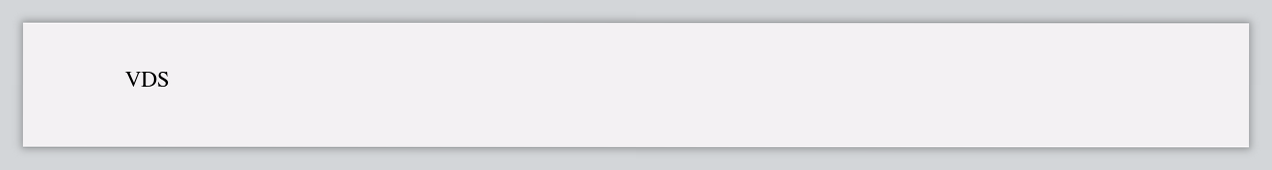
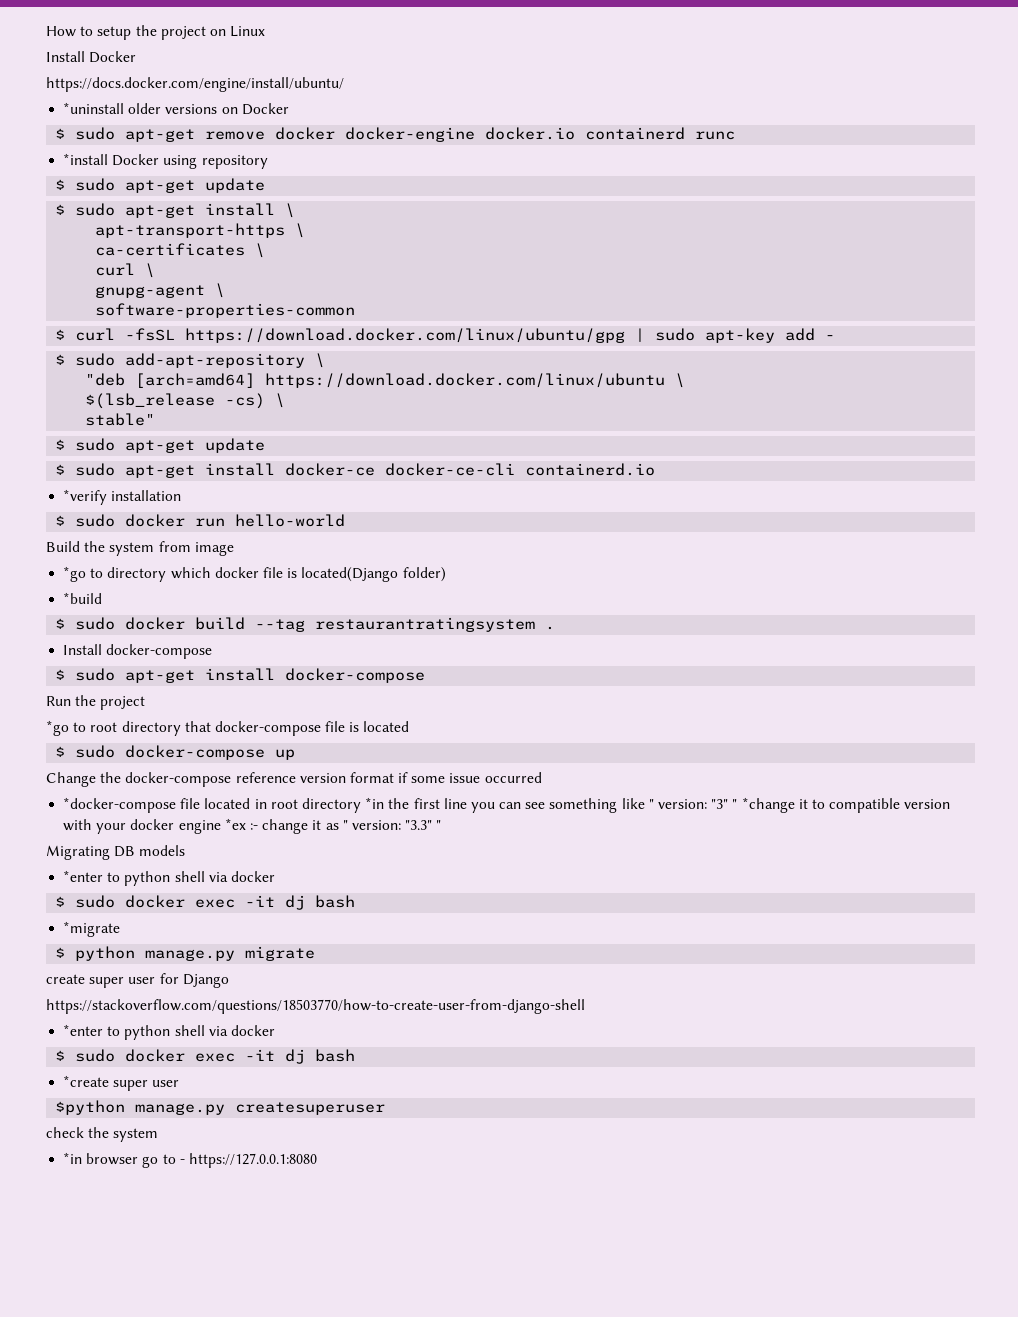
- VDS
+ How to setup the project on Linux
+ Install Docker
+ https://docs.docker.com/engine/install/ubuntu/
+ *uninstall older versions on Docker
+ $ sudo apt-get remove docker docker-engine docker.io containerd runc
+ *install Docker using repository
+ $ sudo apt-get update
+ $ sudo apt-get install \
+ apt-transport-https \
+ ca-certificates \
+ curl \
+ gnupg-agent \
+ software-properties-common
+ $ curl -fsSL https://download.docker.com/linux/ubuntu/gpg | sudo apt-key add -
+ $ sudo add-apt-repository \
+ "deb [arch=amd64] https://download.docker.com/linux/ubuntu \
+ $(lsb_release -cs) \
+ stable"
+ $ sudo apt-get update
+ $ sudo apt-get install docker-ce docker-ce-cli containerd.io
+ *verify installation
+ $ sudo docker run hello-world
+ Build the system from image
+ *go to directory which docker file is located(Django folder)
+ *build
+ $ sudo docker build --tag restaurantratingsystem .
+ Install docker-compose
+ $ sudo apt-get install docker-compose
+ Run the project
+ *go to root directory that docker-compose file is located
+ $ sudo docker-compose up
+ Change the docker-compose reference version format if some issue occurred
+ *docker-compose file located in root directory *in the first line you can see something like " version: "3" " *change it to compatible version with your docker engine *ex :- change it as " version: "3.3" "
+ Migrating DB models
+ *enter to python shell via docker
+ $ sudo docker exec -it dj bash
+ *migrate
+ $ python manage.py migrate
+ create super user for Django
+ https://stackoverflow.com/questions/18503770/how-to-create-user-from-django-shell
+ *enter to python shell via docker
+ $ sudo docker exec -it dj bash
+ *create super user
+ $python manage.py createsuperuser
+ check the system
+ *in browser go to - https://127.0.0.1:8080

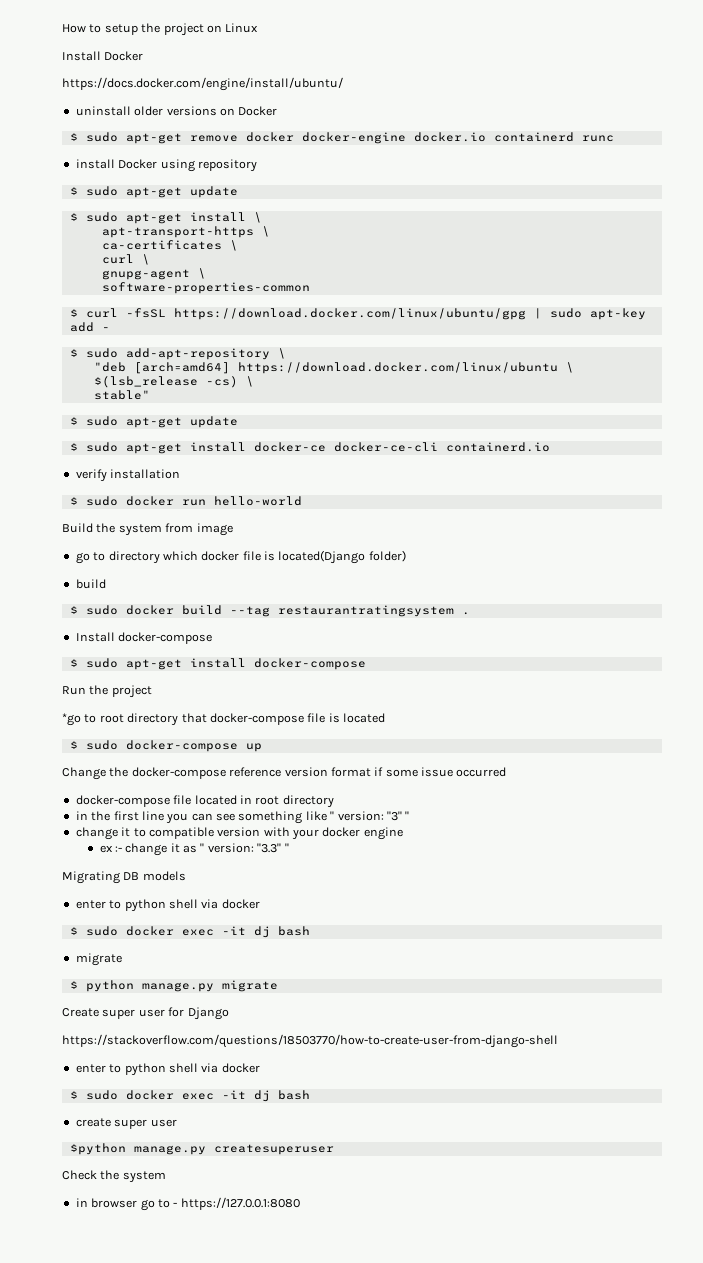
- *uninstall older versions on Docker
+ uninstall older versions on Docker
- *install Docker using repository
+ install Docker using repository
- *verify installation
+ verify installation
- *go to directory which docker file is located(Django folder)
- *build
+ go to directory which docker file is located(Django folder)
+ build
- *docker-compose file located in root directory *in the first line you can see something like " version: "3" " *change it to compatible version with your docker engine *ex :- change it as " version: "3.3" "
+ docker-compose file located in root directory
+ in the first line you can see something like " version: "3" "
+ change it to compatible version with your docker engine
+ ex :- change it as " version: "3.3" "
  Migrating DB models
- *enter to python shell via docker
+ enter to python shell via docker
  $ sudo docker exec -it dj bash
- *migrate
+ migrate
- create super user for Django
+ Create super user for Django
  https://stackoverflow.com/questions/18503770/how-to-create-user-from-django-shell
- *enter to python shell via docker
+ enter to python shell via docker
- *create super user
+ create super user
- check the system
+ Check the system
- *in browser go to - https://127.0.0.1:8080
+ in browser go to - https://127.0.0.1:8080

